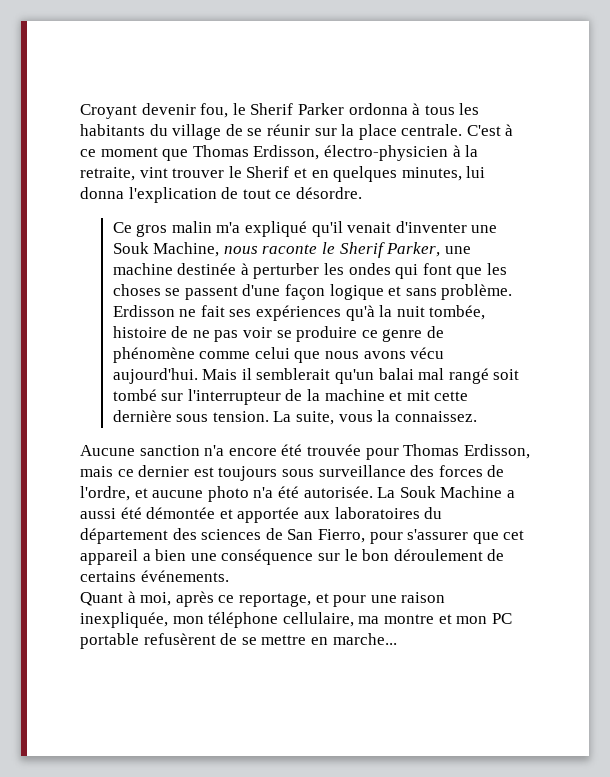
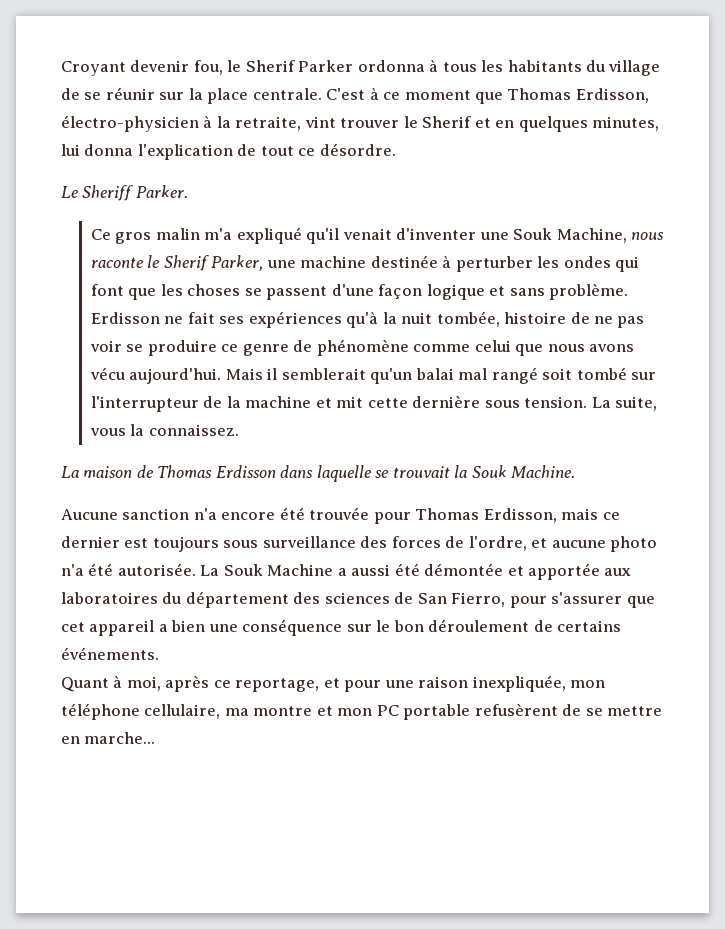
+ Le Sheriff Parker.
+ La maison de Thomas Erdisson dans laquelle se trouvait la Souk Machine.

